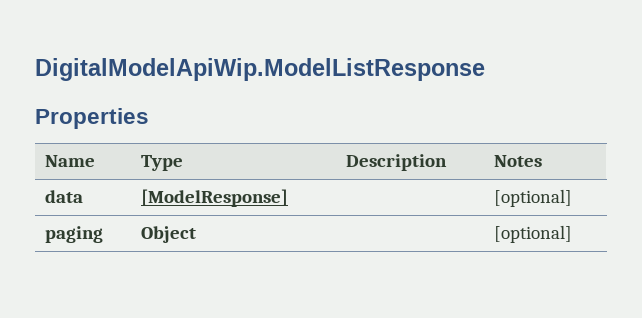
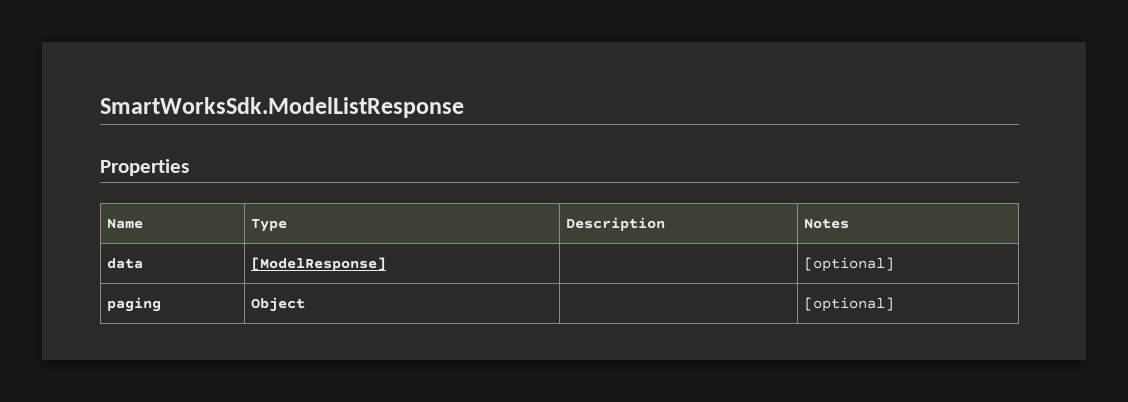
- DigitalModelApiWip.ModelListResponse
+ SmartWorksSdk.ModelListResponse

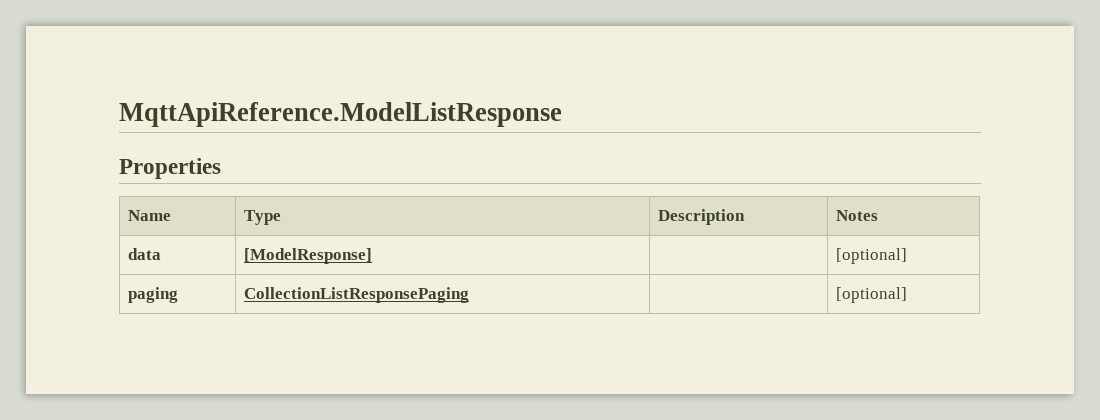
- SmartWorksSdk.ModelListResponse
+ MqttApiReference.ModelListResponse
- paging | Object | | [optional]
+ paging | CollectionListResponsePaging | | [optional]

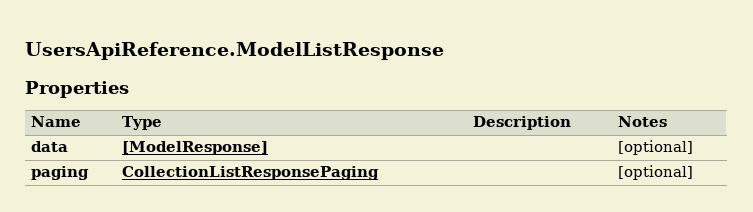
- MqttApiReference.ModelListResponse
+ UsersApiReference.ModelListResponse

